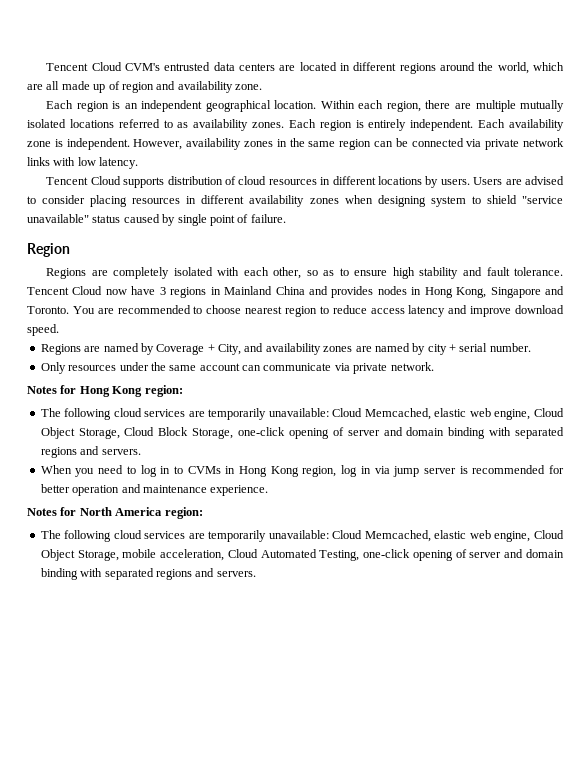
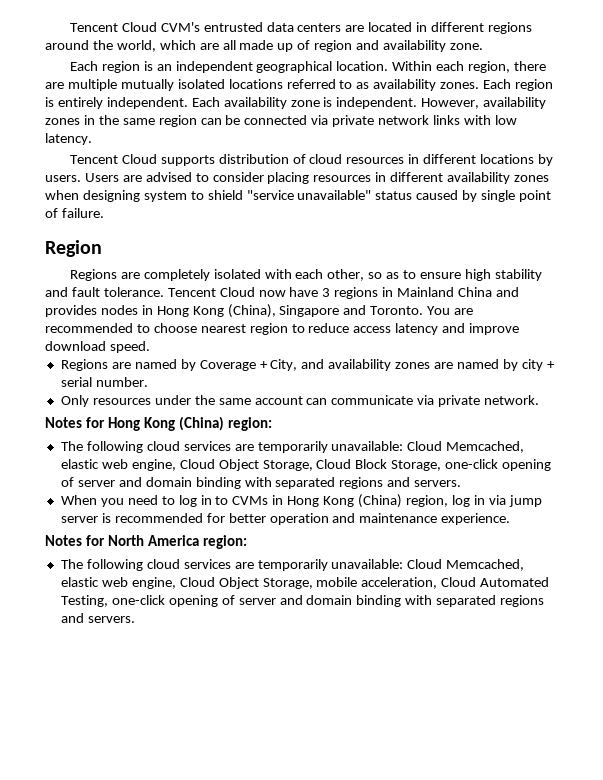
- Tencent Cloud now have 3 regions in Mainland China and provides nodes in Hong Kong, Singapore and Toronto.
+ Tencent Cloud now have 3 regions in Mainland China and provides nodes in Hong Kong (China), Singapore and Toronto.
- Notes for Hong Kong region:
+ Notes for Hong Kong (China) region:
- When you need to log in to CVMs in Hong Kong region, log in via jump server is recommended for better operation and maintenance experience.
+ When you need to log in to CVMs in Hong Kong (China) region, log in via jump server is recommended for better operation and maintenance experience.

